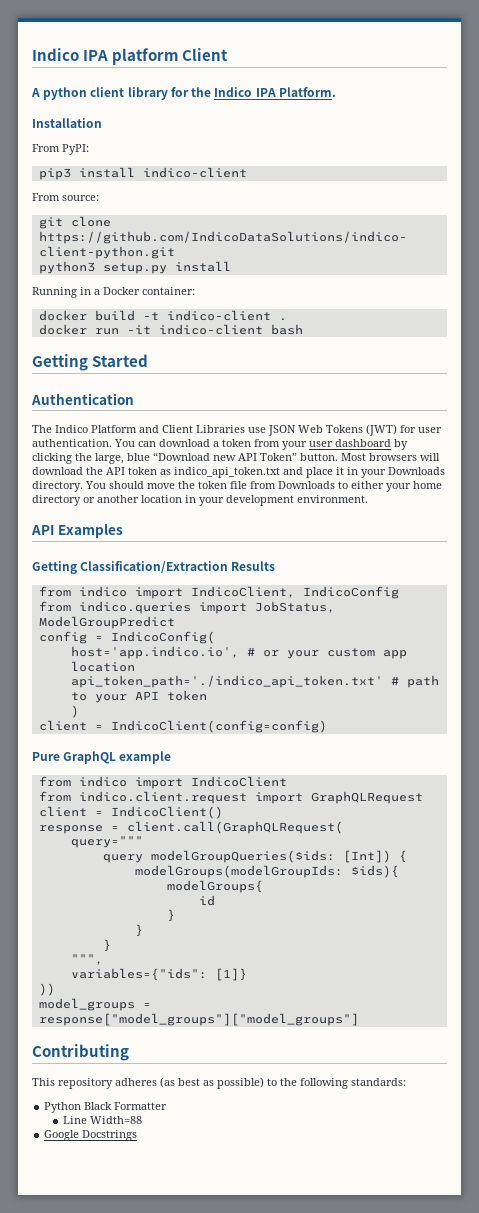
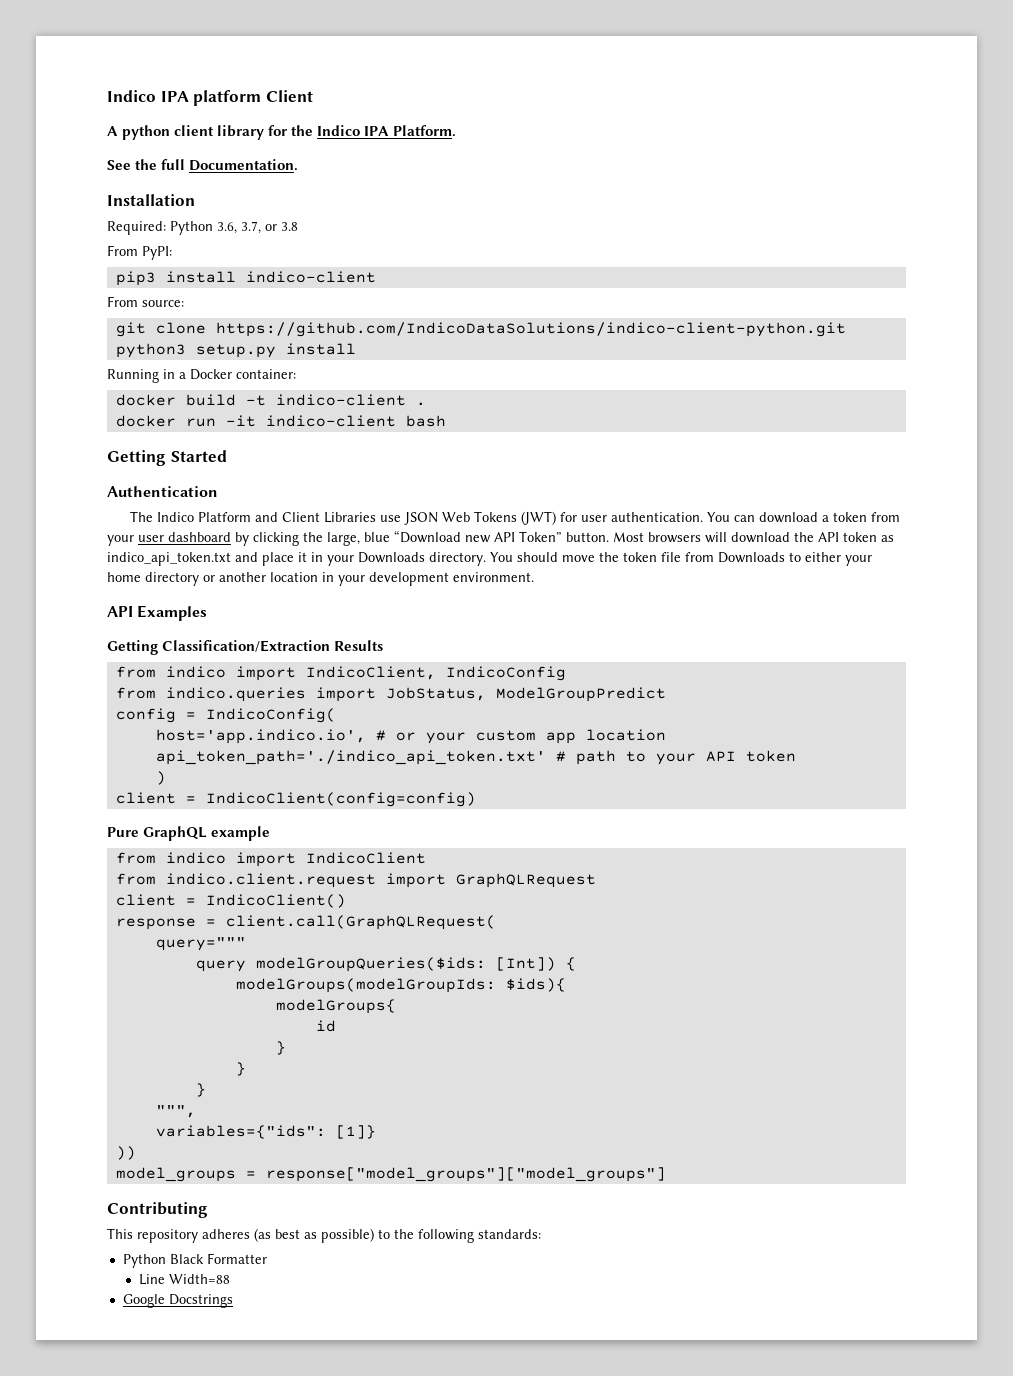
+ See the full Documentation.
  Installation
+ Required: Python 3.6, 3.7, or 3.8

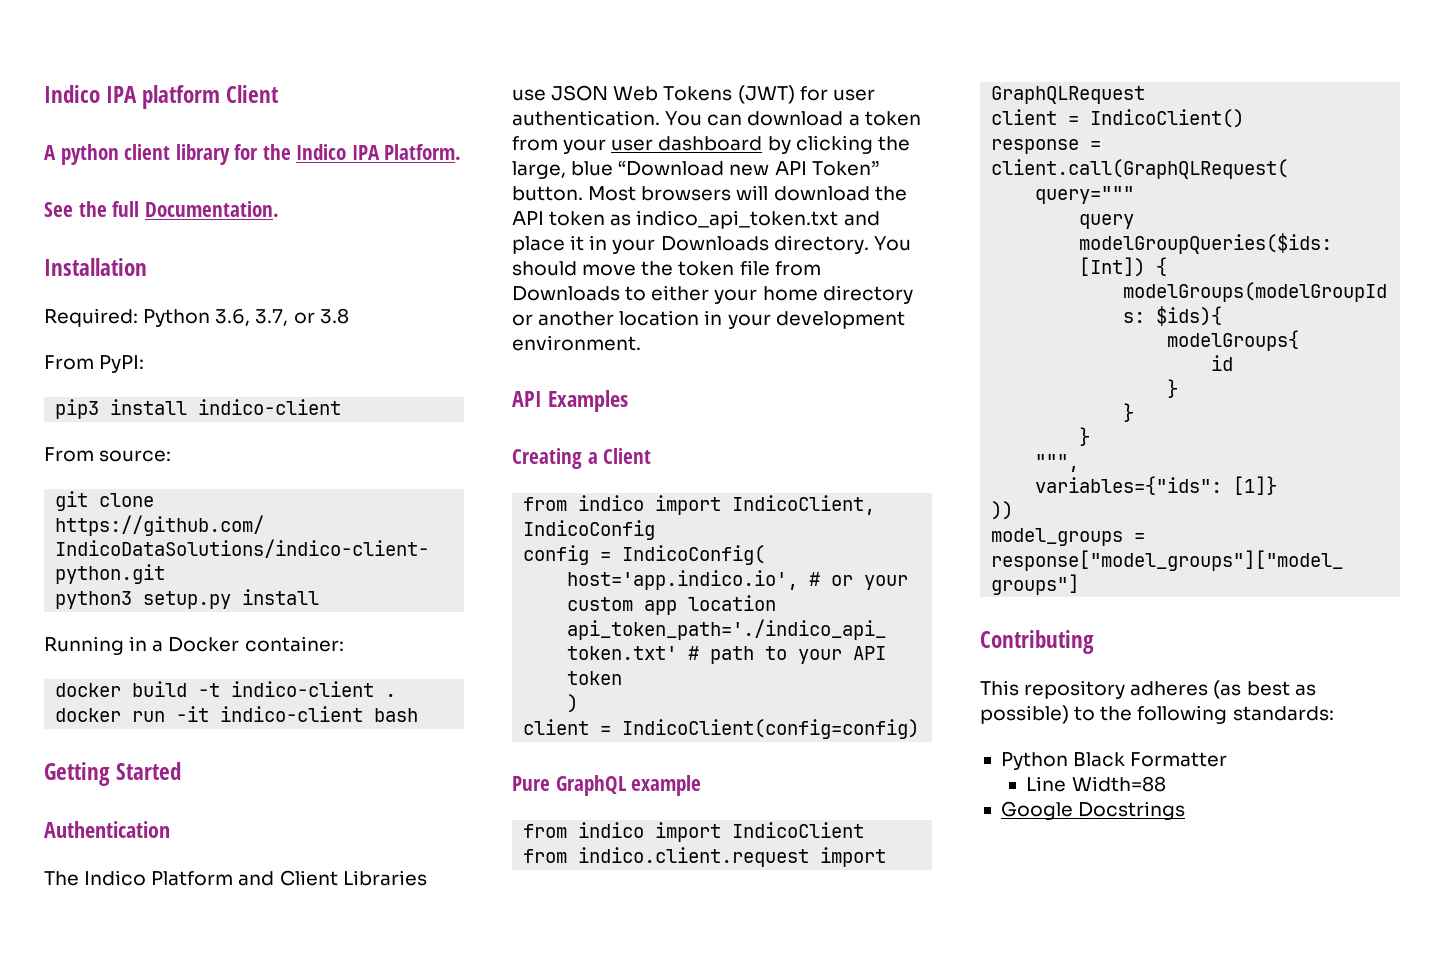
- Getting Classification/Extraction Results
+ Creating a Client
- from indico.queries import JobStatus, ModelGroupPredict

